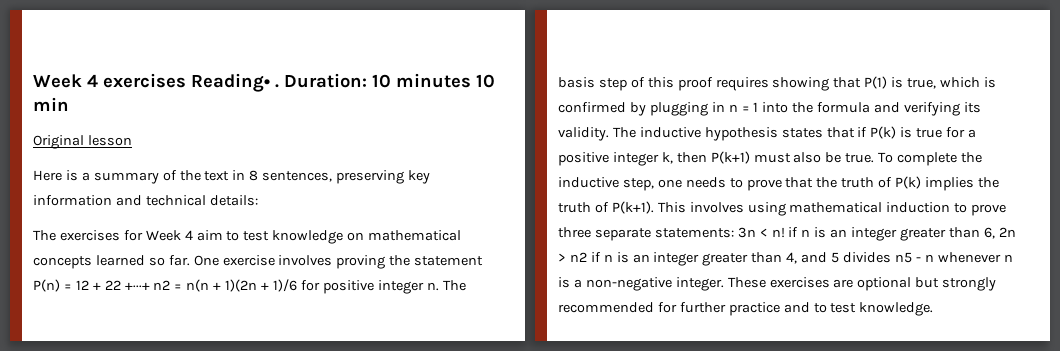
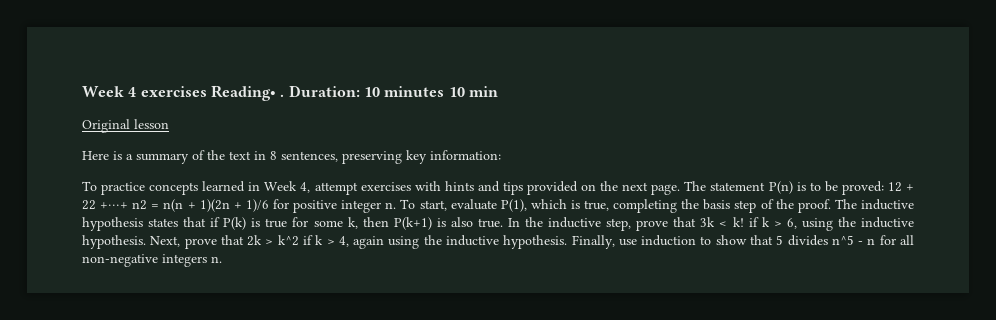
- Here is a summary of the text in 8 sentences, preserving key information and technical details:
- The exercises for Week 4 aim to test knowledge on mathematical concepts learned so far. One exercise involves proving the statement P(n) = 12 + 22 +···+ n2 = n(n + 1)(2n + 1)/6 for positive integer n.
+ Here is a summary of the text in 8 sentences, preserving key information:
+ To practice concepts learned in Week 4, attempt exercises with hints and tips provided on the next page. The statement P(n) is to be proved: 12 + 22 +···+ n2 = n(n + 1)(2n + 1)/6 for positive integer n.
- The basis step of this proof requires showing that P(1) is true, which is confirmed by plugging in n = 1 into the formula and verifying its validity.
+ To start, evaluate P(1), which is true, completing the basis step of the proof.
- The inductive hypothesis states that if P(k) is true for a positive integer k, then P(k+1) must also be true. To complete the inductive step, one needs to prove that the truth of P(k) implies the truth of P(k+1). This involves using mathematical induction to prove three separate statements: 3n < n! if n is an integer greater than 6, 2n > n2 if n is an integer greater than 4, and 5 divides n5 - n whenever n is a non-negative integer. These exercises are optional but strongly recommended for further practice and to test knowledge.
+ The inductive hypothesis states that if P(k) is true for some k, then P(k+1) is also true. In the inductive step, prove that 3k < k! if k > 6, using the inductive hypothesis. Next, prove that 2k > k^2 if k > 4, again using the inductive hypothesis. Finally, use induction to show that 5 divides n^5 - n for all non-negative integers n.

